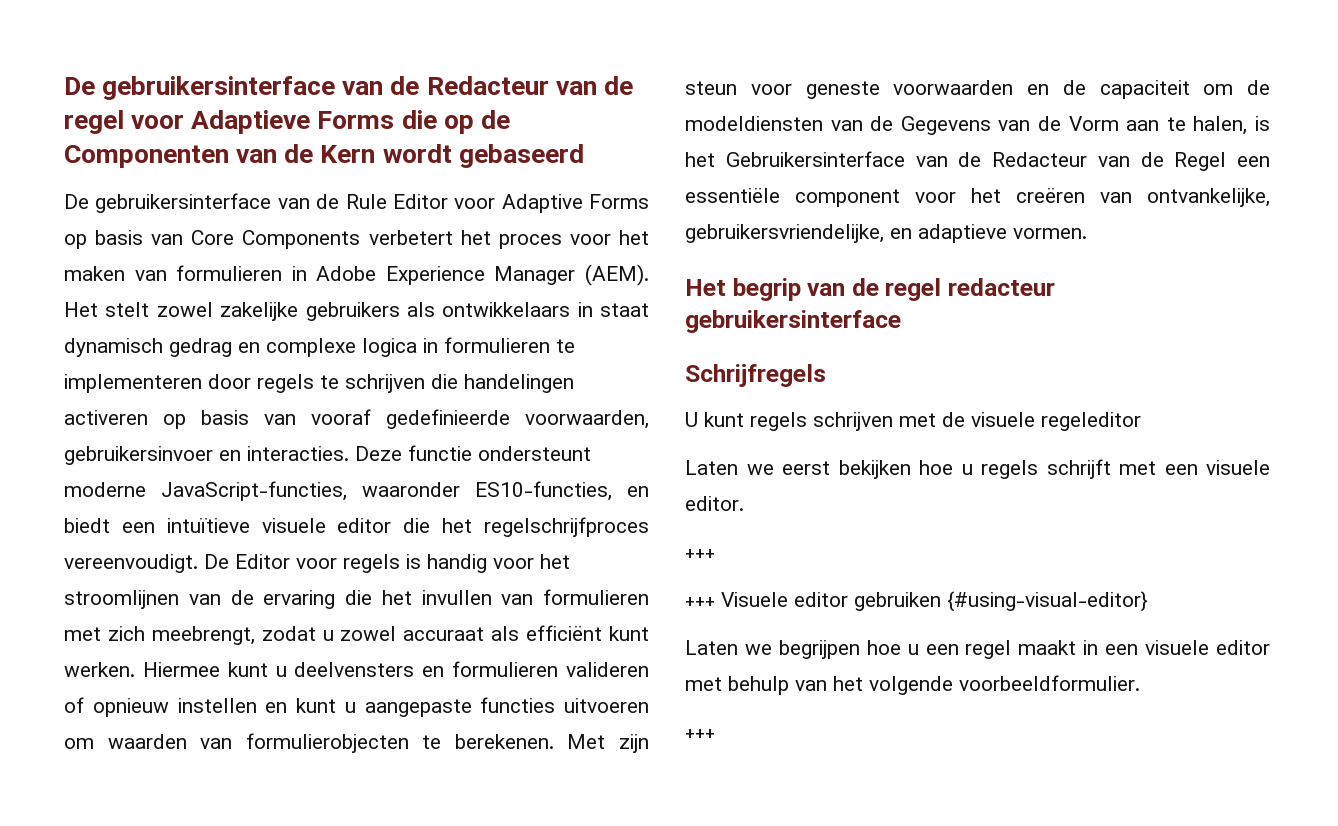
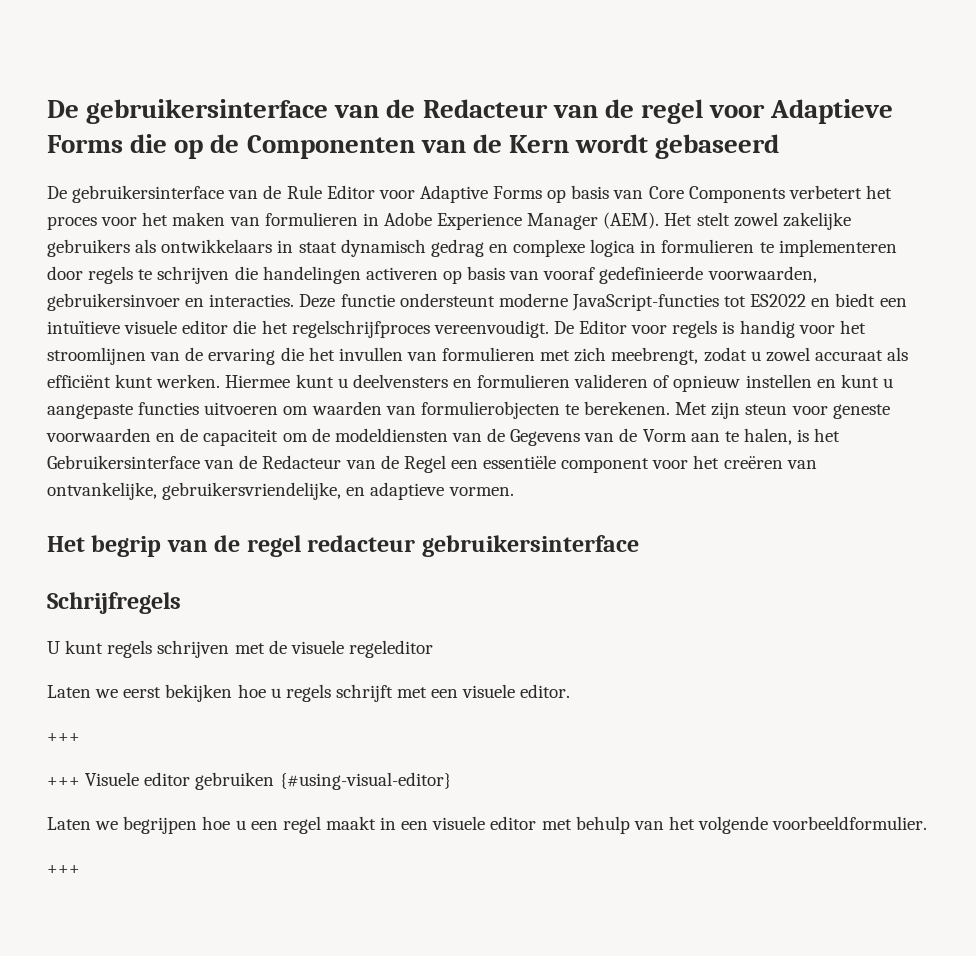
- Deze functie ondersteunt moderne JavaScript-functies, waaronder ES10-functies, en biedt een intuïtieve visuele editor die het regelschrijfproces vereenvoudigt.
+ Deze functie ondersteunt moderne JavaScript-functies tot ES2022 en biedt een intuïtieve visuele editor die het regelschrijfproces vereenvoudigt.

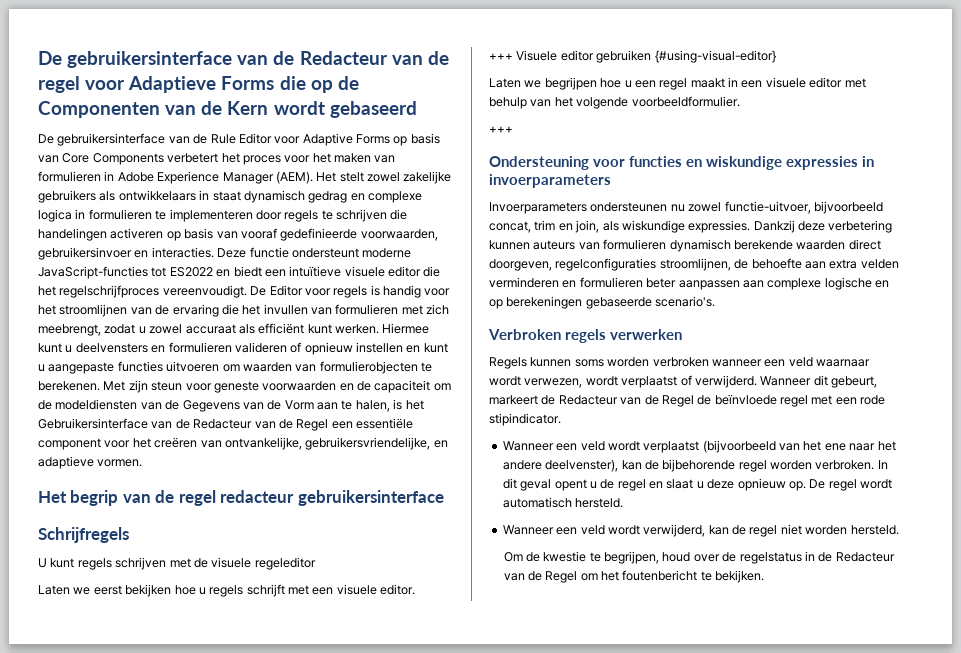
  Laten we eerst bekijken hoe u regels schrijft met een visuele editor.
- +++
+ Ondersteuning voor functies en wiskundige expressies in invoerparameters
+ Invoerparameters ondersteunen nu zowel functie-uitvoer, bijvoorbeeld concat, trim en join, als wiskundige expressies. Dankzij deze verbetering kunnen auteurs van formulieren dynamisch berekende waarden direct doorgeven, regelconfiguraties stroomlijnen, de behoefte aan extra velden verminderen en formulieren beter aanpassen aan complexe logische en op berekeningen gebaseerde scenario's.
+ Verbroken regels verwerken
+ Regels kunnen soms worden verbroken wanneer een veld waarnaar wordt verwezen, wordt verplaatst of verwijderd. Wanneer dit gebeurt, markeert de Redacteur van de Regel de beïnvloede regel met een rode stipindicator.
+ Wanneer een veld wordt verplaatst (bijvoorbeeld van het ene naar het andere deelvenster), kan de bijbehorende regel worden verbroken. In dit geval opent u de regel en slaat u deze opnieuw op. De regel wordt automatisch hersteld.
+ Wanneer een veld wordt verwijderd, kan de regel niet worden hersteld.
+ Om de kwestie te begrijpen, houd over de regelstatus in de Redacteur van de Regel om het foutenbericht te bekijken.

